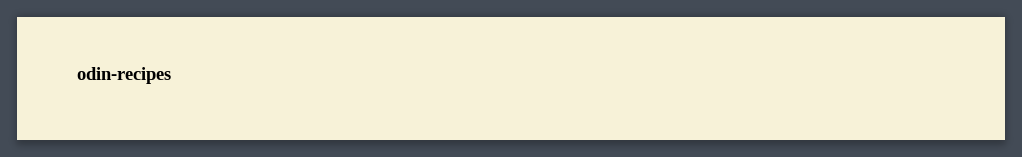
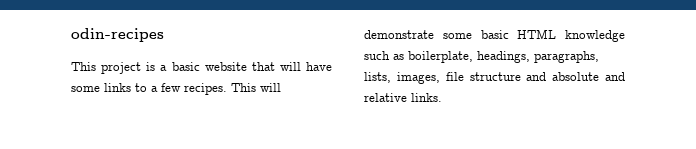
+ This project is a basic website that will have some links to a few recipes. This will demonstrate some basic HTML knowledge such as boilerplate, headings, paragraphs, lists, images, file structure and absolute and relative links.

